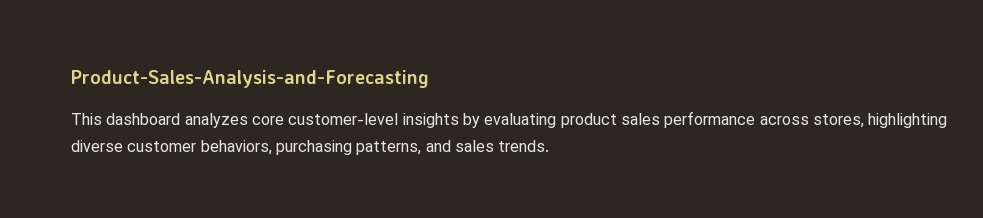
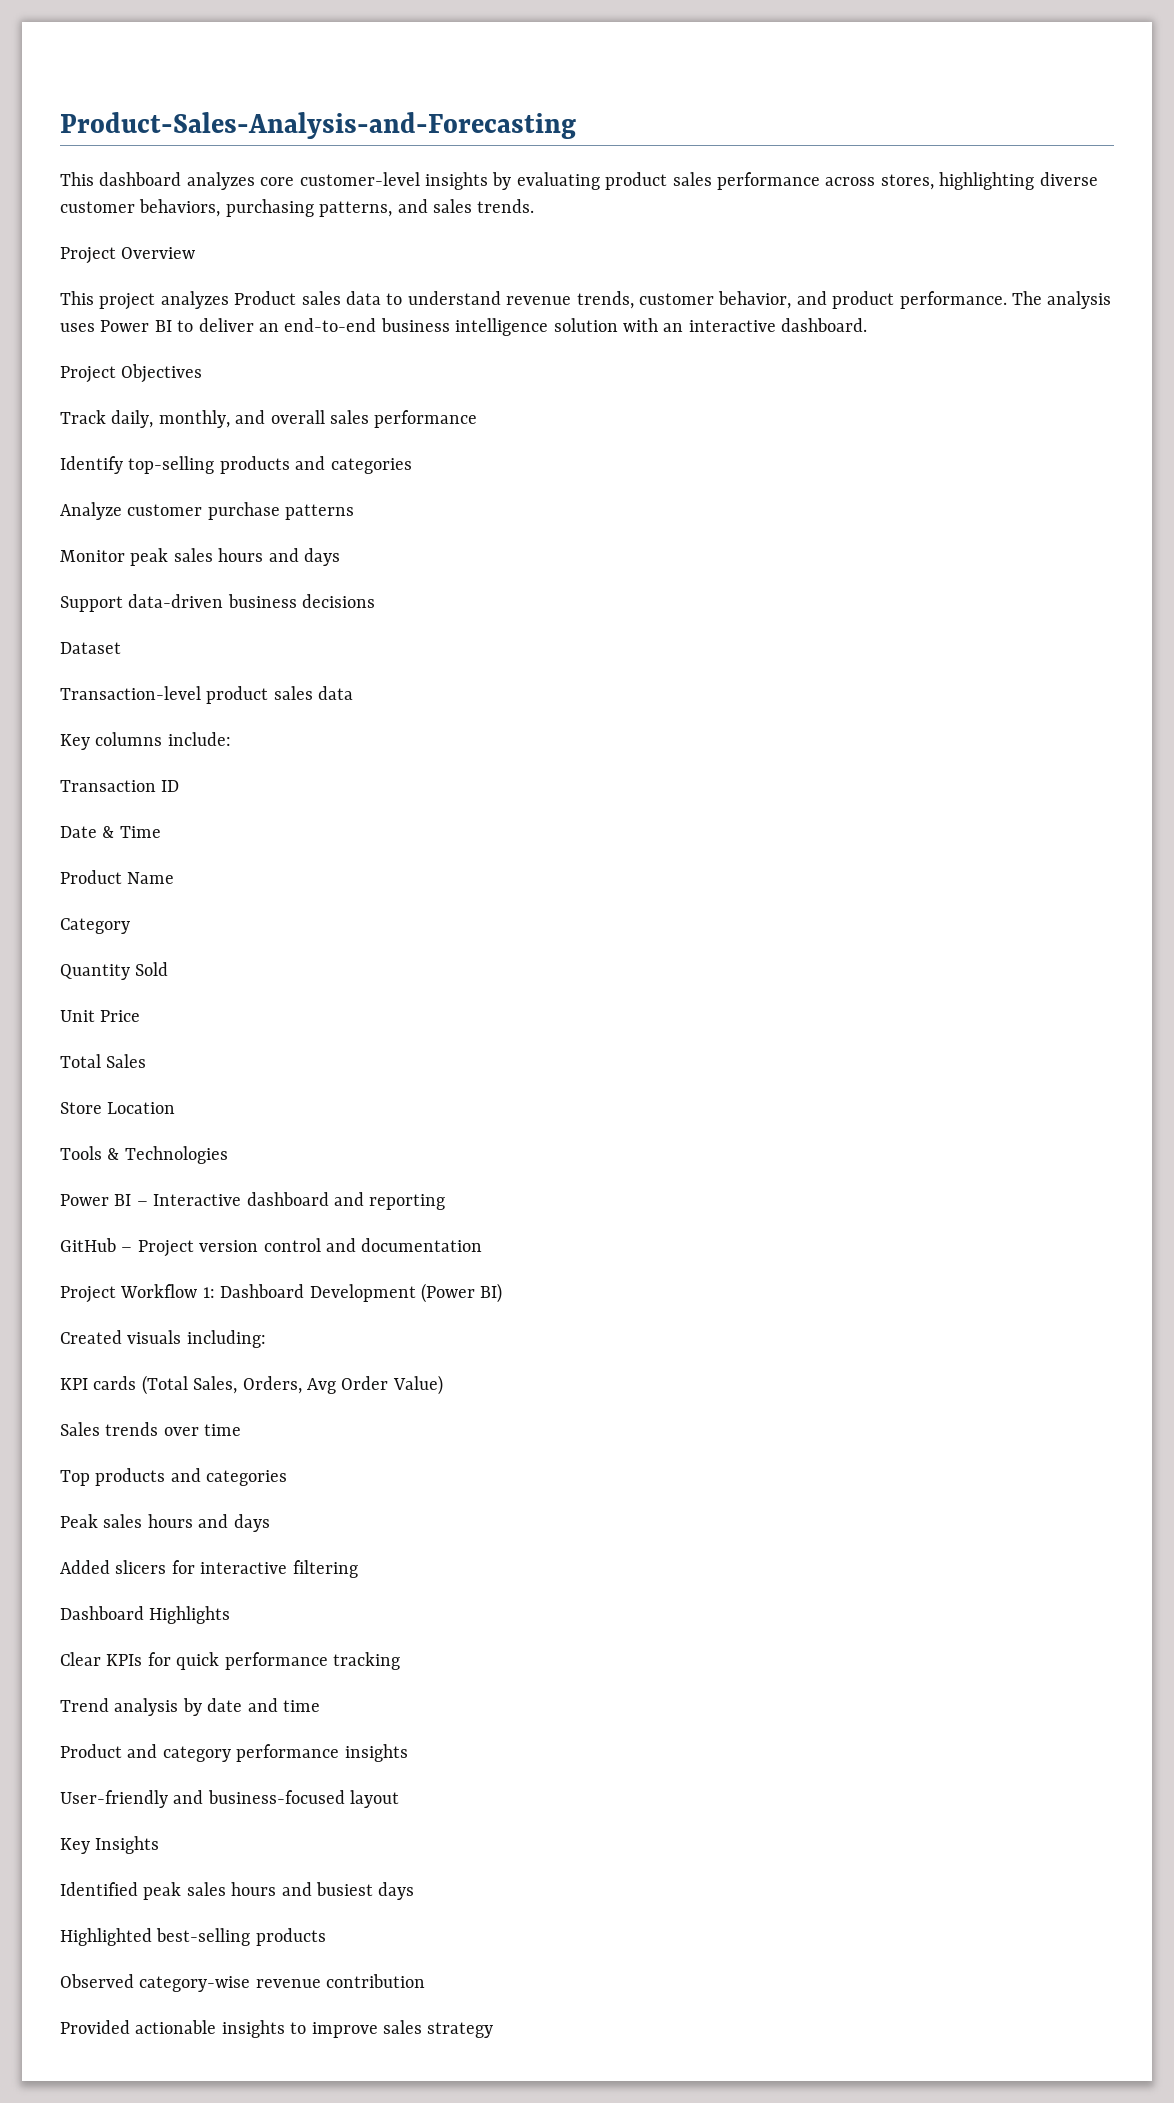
+ Project Overview
+ This project analyzes Product sales data to understand revenue trends, customer behavior, and product performance. The analysis uses Power BI to deliver an end-to-end business intelligence solution with an interactive dashboard.
+ Project Objectives
+ Track daily, monthly, and overall sales performance
+ Identify top-selling products and categories
+ Analyze customer purchase patterns
+ Monitor peak sales hours and days
+ Support data-driven business decisions
+ Dataset
+ Transaction-level product sales data
+ Key columns include:
+ Transaction ID
+ Date & Time
+ Product Name
+ Category
+ Quantity Sold
+ Unit Price
+ Total Sales
+ Store Location
+ Tools & Technologies
+ Power BI – Interactive dashboard and reporting
+ GitHub – Project version control and documentation
+ Project Workflow 1: Dashboard Development (Power BI)
+ Created visuals including:
+ KPI cards (Total Sales, Orders, Avg Order Value)
+ Sales trends over time
+ Top products and categories
+ Peak sales hours and days
+ Added slicers for interactive filtering
+ Dashboard Highlights
+ Clear KPIs for quick performance tracking
+ Trend analysis by date and time
+ Product and category performance insights
+ User-friendly and business-focused layout
+ Key Insights
+ Identified peak sales hours and busiest days
+ Highlighted best-selling products
+ Observed category-wise revenue contribution
+ Provided actionable insights to improve sales strategy

